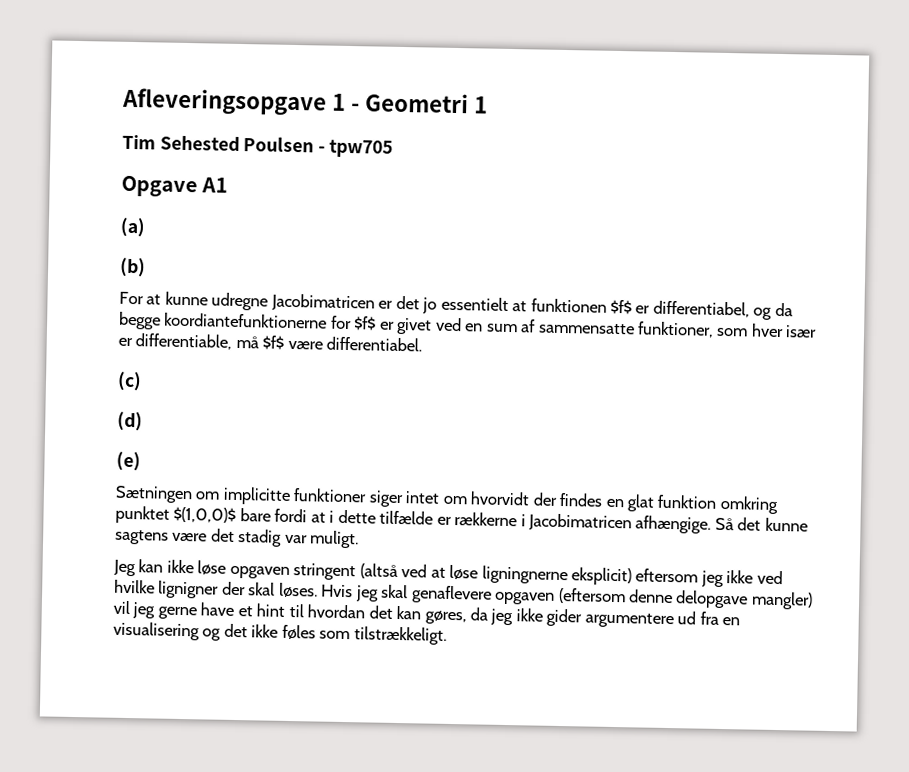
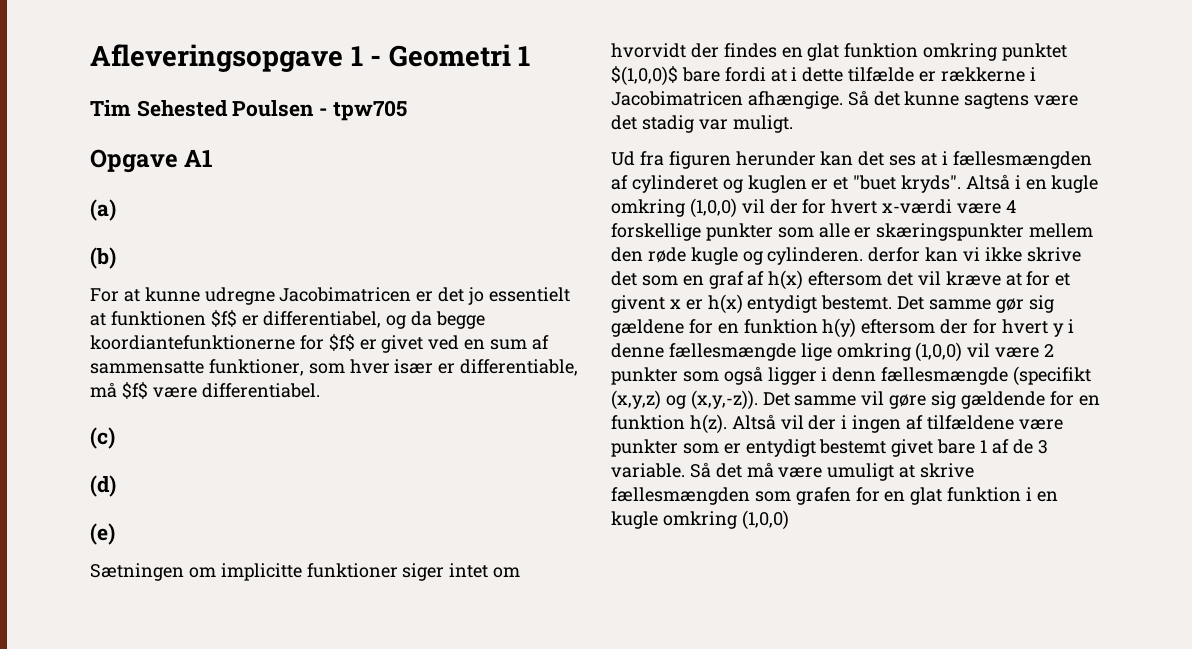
- Jeg kan ikke løse opgaven stringent (altså ved at løse ligningnerne eksplicit) eftersom jeg ikke ved hvilke lignigner der skal løses. Hvis jeg skal genaflevere opgaven (eftersom denne delopgave mangler) vil jeg gerne have et hint til hvordan det kan gøres, da jeg ikke gider argumentere ud fra en visualisering og det ikke føles som tilstrækkeligt.
+ Ud fra figuren herunder kan det ses at i fællesmængden af cylinderet og kuglen er et "buet kryds". Altså i en kugle omkring (1,0,0) vil der for hvert x-værdi være 4 forskellige punkter som alle er skæringspunkter mellem den røde kugle og cylinderen. derfor kan vi ikke skrive det som en graf af h(x) eftersom det vil kræve at for et givent x er h(x) entydigt bestemt. Det samme gør sig gældene for en funktion h(y) eftersom der for hvert y i denne fællesmængde lige omkring (1,0,0) vil være 2 punkter som også ligger i denn fællesmængde (specifikt (x,y,z) og (x,y,-z)). Det samme vil gøre sig gældende for en funktion h(z). Altså vil der i ingen af tilfældene være punkter som er entydigt bestemt givet bare 1 af de 3 variable. Så det må være umuligt at skrive fællesmængden som grafen for en glat funktion i en kugle omkring (1,0,0)

